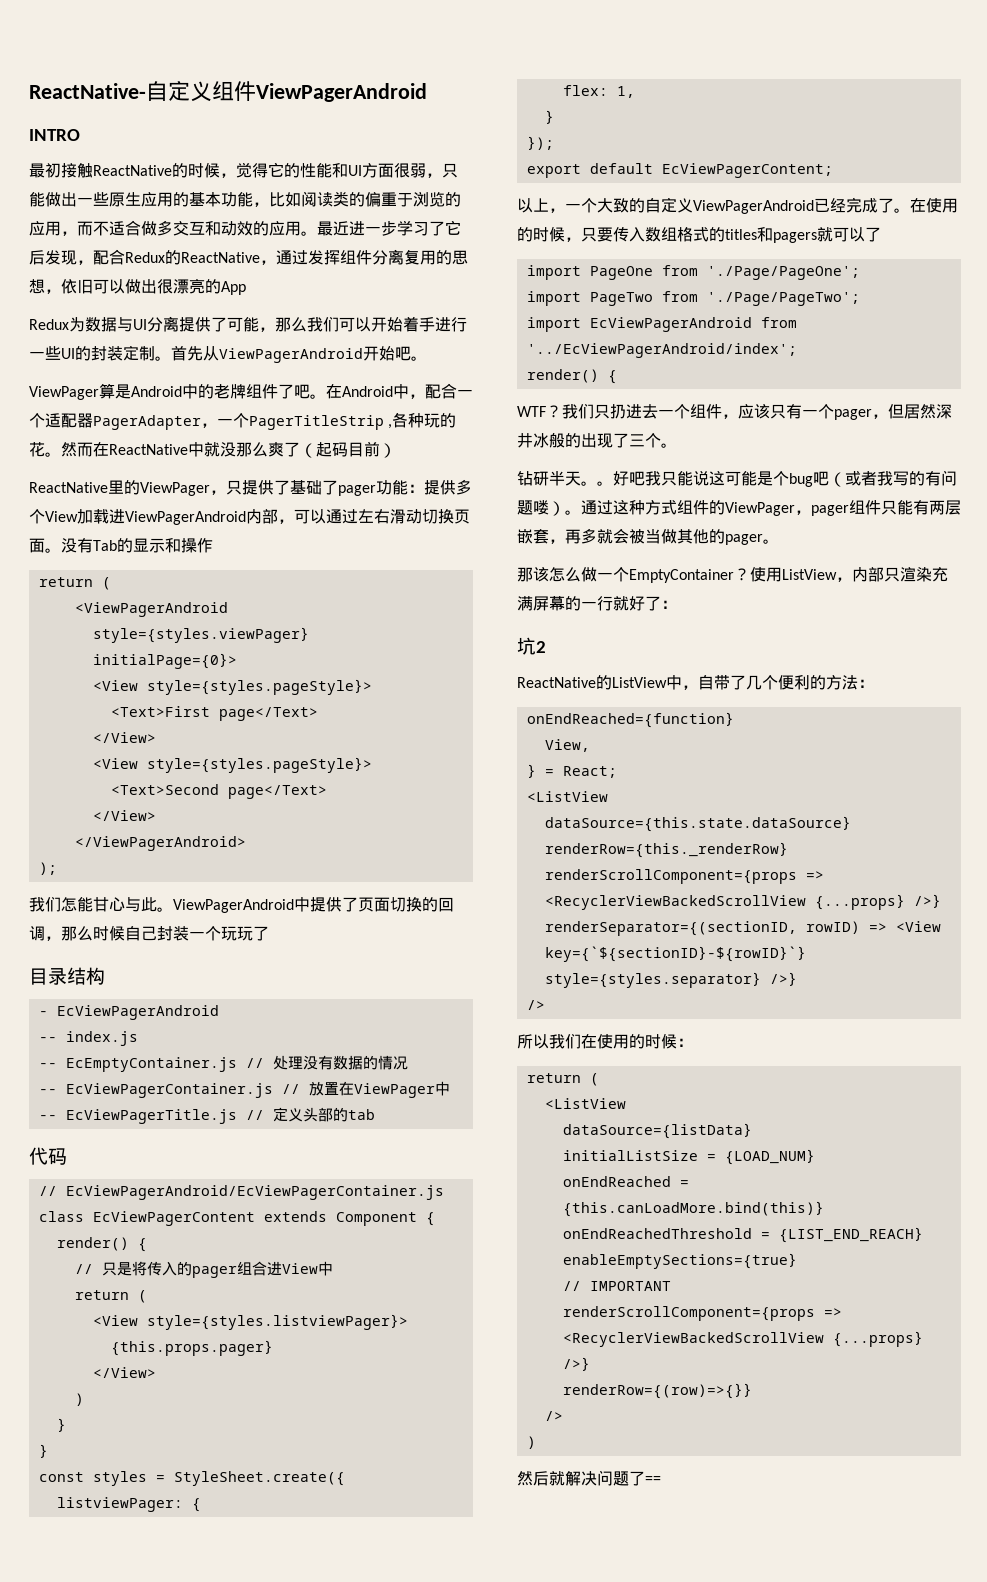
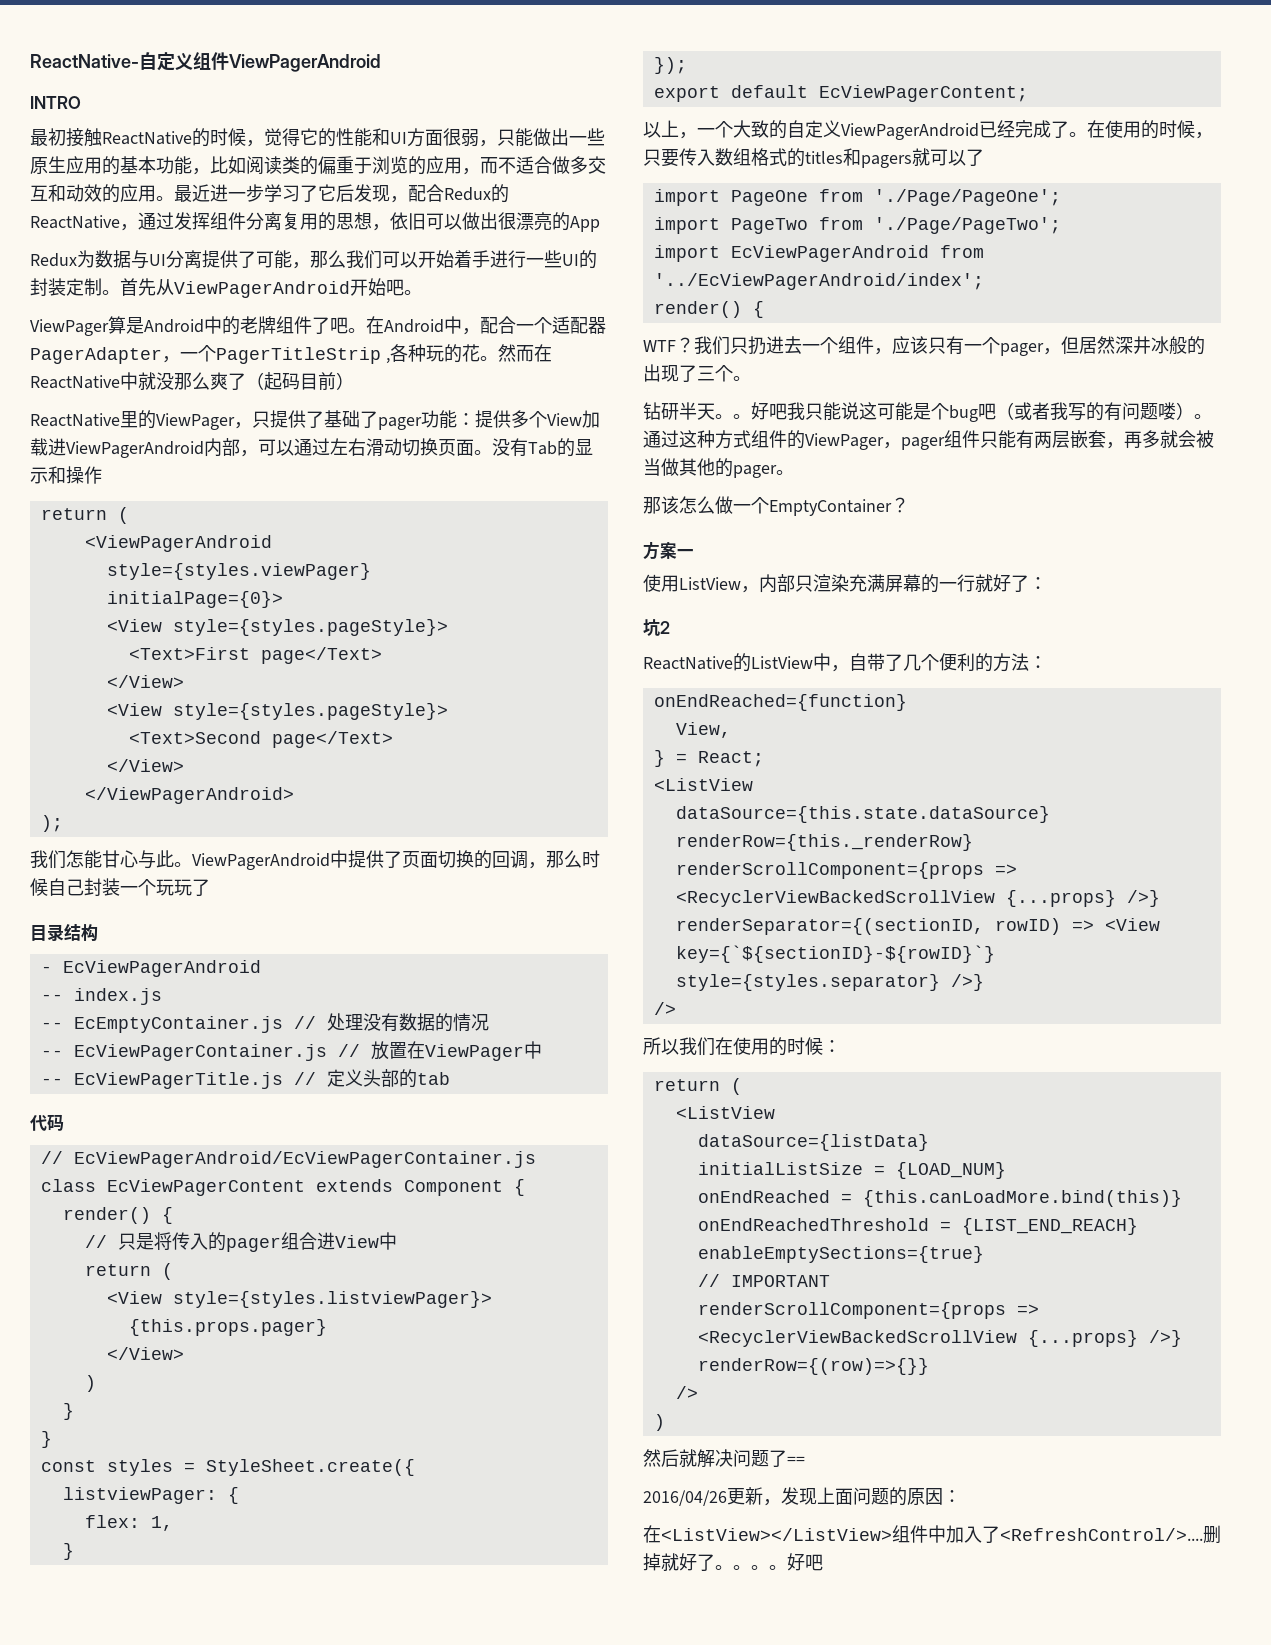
- 那该怎么做一个EmptyContainer？使用ListView，内部只渲染充满屏幕的一行就好了：
+ 那该怎么做一个EmptyContainer？
+ 方案一
+ 使用ListView，内部只渲染充满屏幕的一行就好了：
+ 2016/04/26更新，发现上面问题的原因：
+ 在<ListView></ListView>组件中加入了<RefreshControl/>....删掉就好了。。。。好吧

